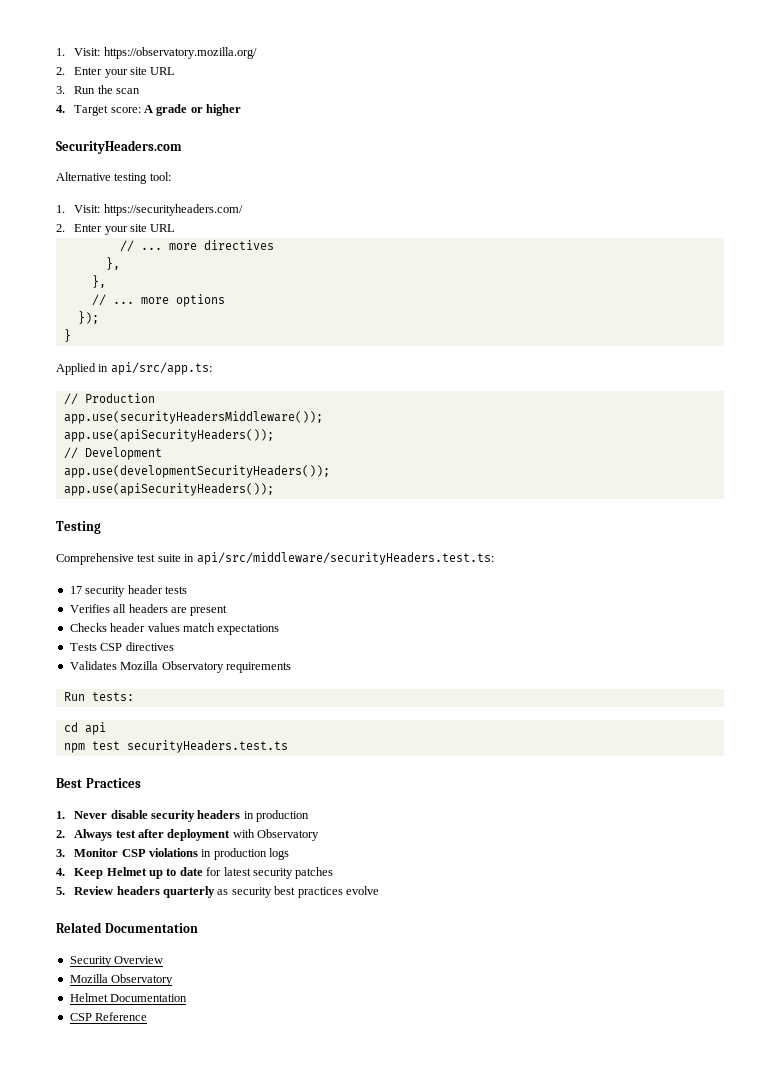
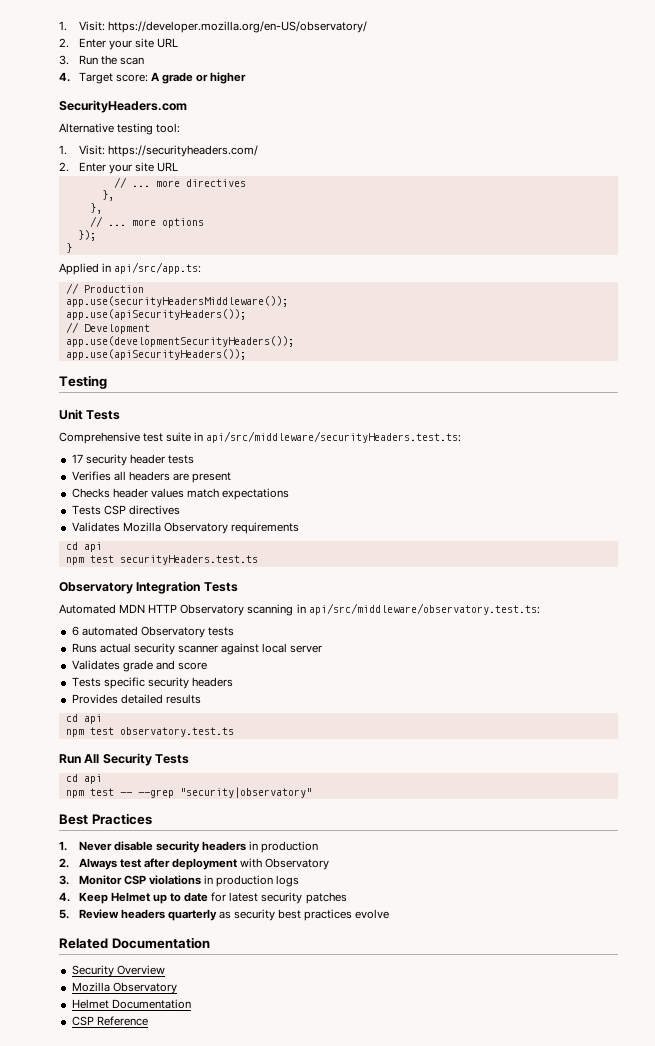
- 1. Visit: https://observatory.mozilla.org/
+ 1. Visit: https://developer.mozilla.org/en-US/observatory/
+ Unit Tests
  Validates Mozilla Observatory requirements
- Run tests:
  cd api
  npm test securityHeaders.test.ts
+ Observatory Integration Tests
+ Automated MDN HTTP Observatory scanning in api/src/middleware/observatory.test.ts:
+ 6 automated Observatory tests
+ Runs actual security scanner against local server
+ Validates grade and score
+ Tests specific security headers
+ Provides detailed results
+ cd api
+ npm test observatory.test.ts
+ Run All Security Tests
+ cd api
+ npm test -- --grep "security|observatory"

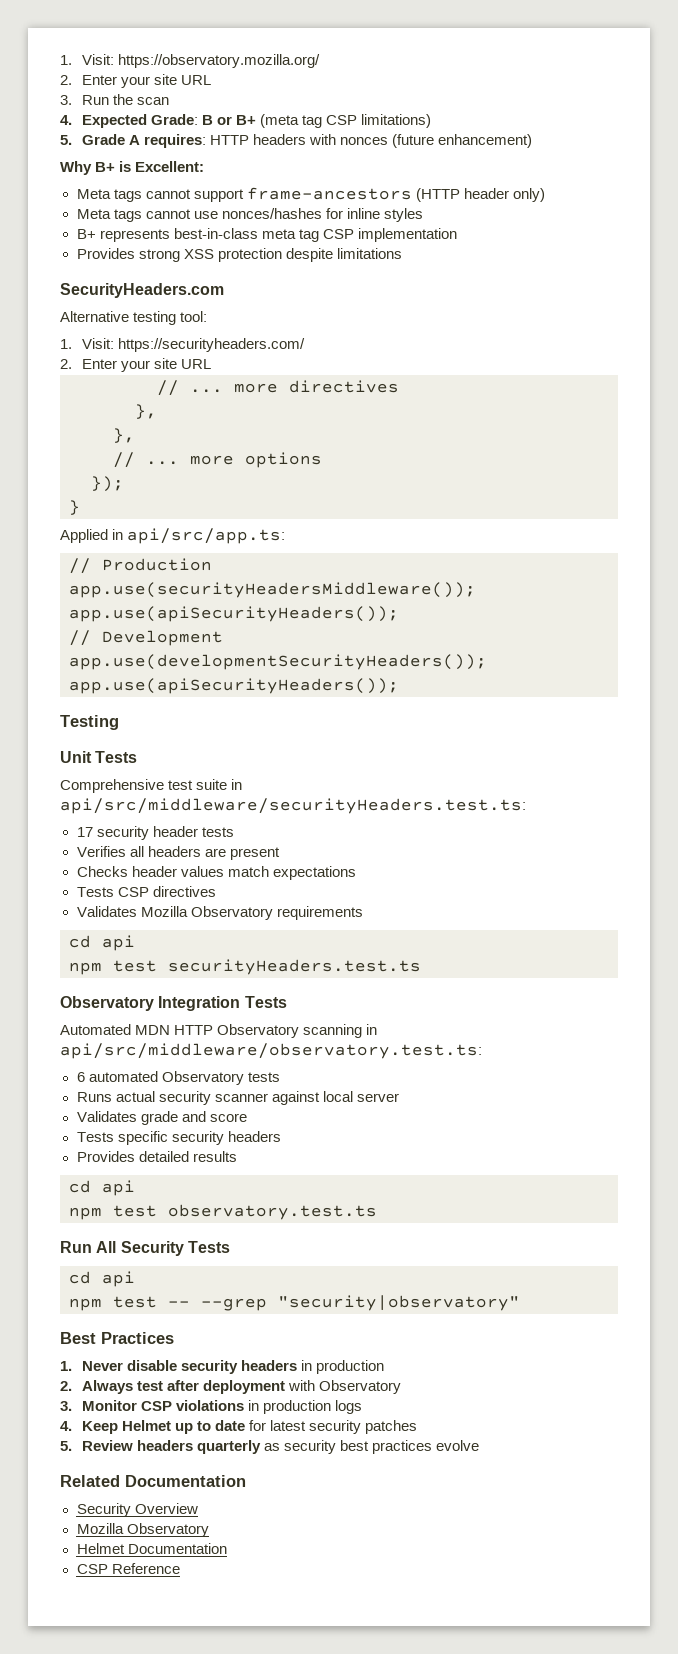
- 1. Visit: https://developer.mozilla.org/en-US/observatory/
+ 1. Visit: https://observatory.mozilla.org/
- 4. Target score: A grade or higher
+ 4. Expected Grade: B or B+ (meta tag CSP limitations)
+ 5. Grade A requires: HTTP headers with nonces (future enhancement)
+ Why B+ is Excellent:
+ Meta tags cannot support frame-ancestors (HTTP header only)
+ Meta tags cannot use nonces/hashes for inline styles
+ B+ represents best-in-class meta tag CSP implementation
+ Provides strong XSS protection despite limitations

